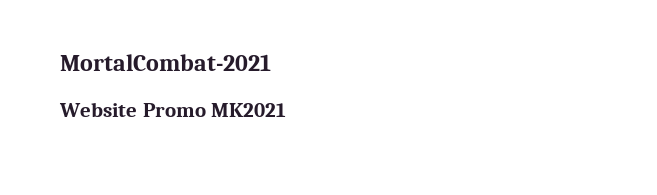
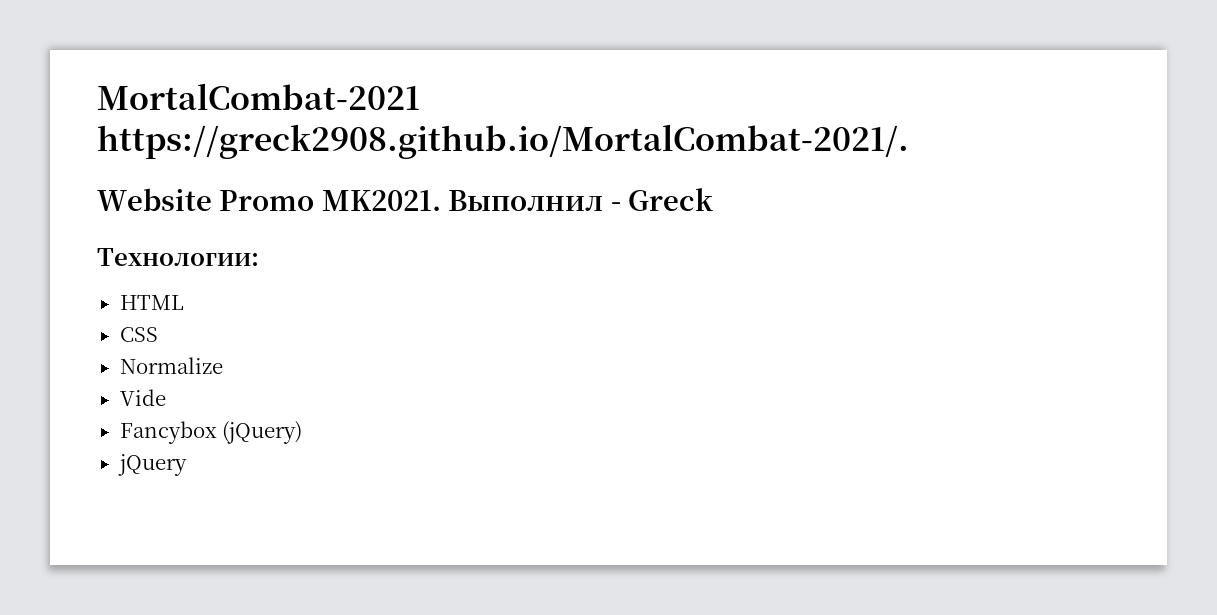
- MortalCombat-2021
+ MortalCombat-2021 https://greck2908.github.io/MortalCombat-2021/.
- Website Promo MK2021
+ Website Promo MK2021. Выполнил - Greck
+ Технологии:
+ HTML
+ CSS
+ Normalize
+ Vide
+ Fancybox (jQuery)
+ jQuery

